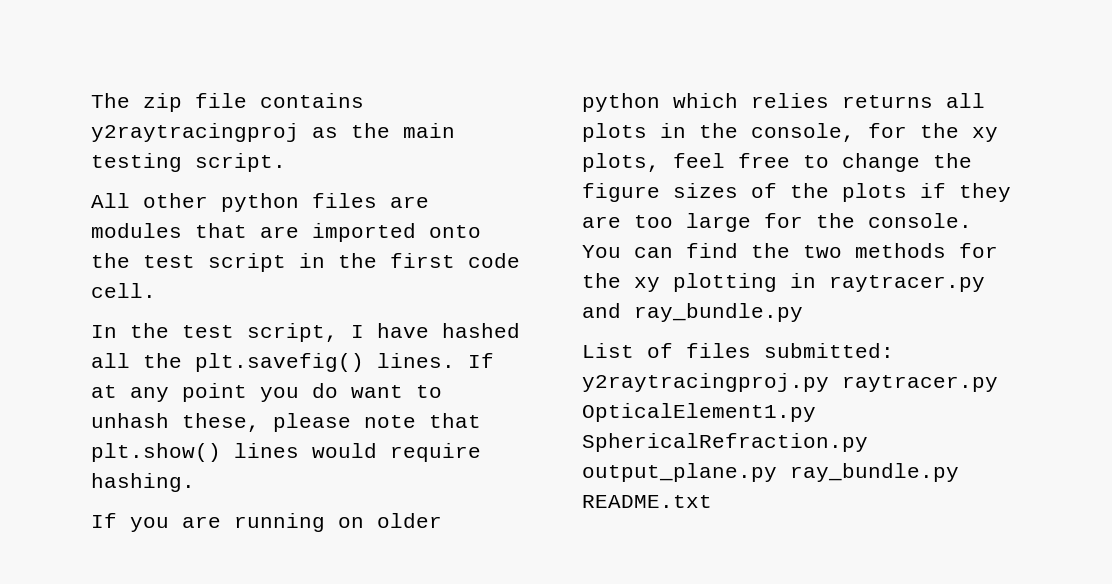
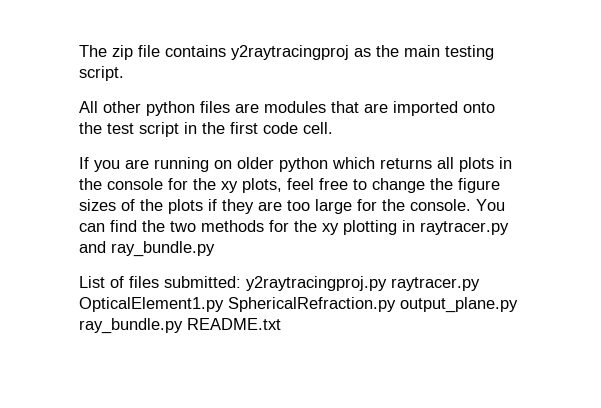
- In the test script, I have hashed all the plt.savefig() lines. If at any point you do want to unhash these, please note that plt.show() lines would require hashing.
- If you are running on older python which relies returns all plots in the console, for the xy plots, feel free to change the figure sizes of the plots if they are too large for the console.
+ If you are running on older python which returns all plots in the console for the xy plots, feel free to change the figure sizes of the plots if they are too large for the console.

